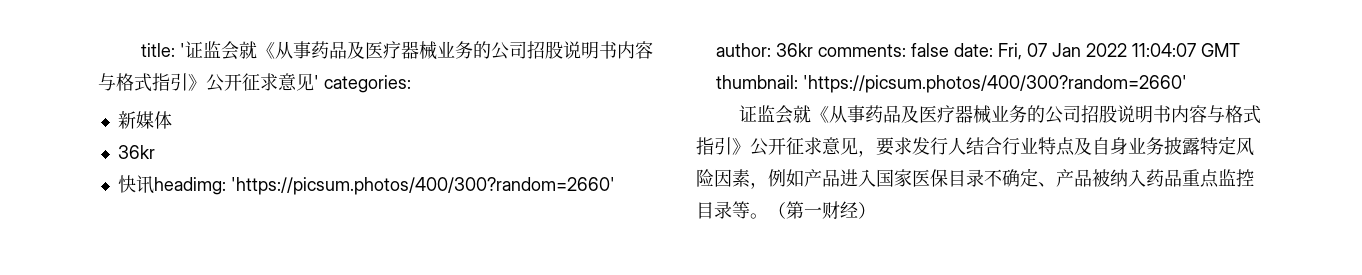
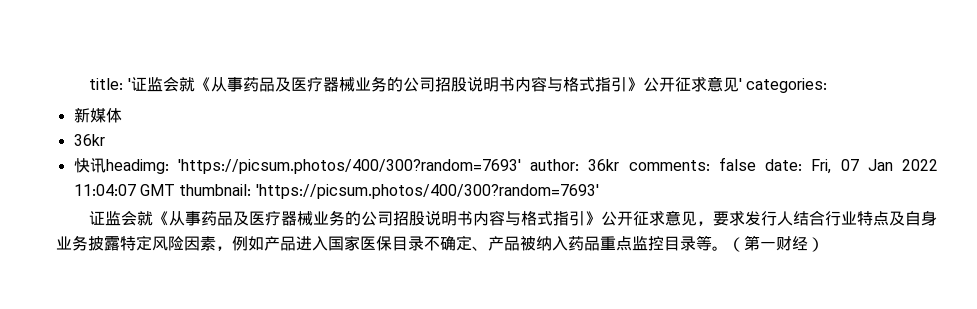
- 快讯headimg: 'https://picsum.photos/400/300?random=2660' author: 36kr comments: false date: Fri, 07 Jan 2022 11:04:07 GMT thumbnail: 'https://picsum.photos/400/300?random=2660'
+ 快讯headimg: 'https://picsum.photos/400/300?random=7693' author: 36kr comments: false date: Fri, 07 Jan 2022 11:04:07 GMT thumbnail: 'https://picsum.photos/400/300?random=7693'

